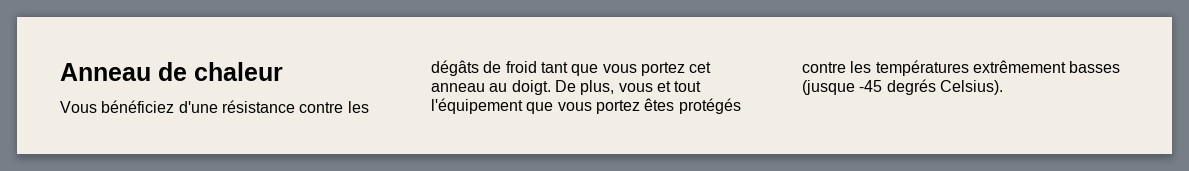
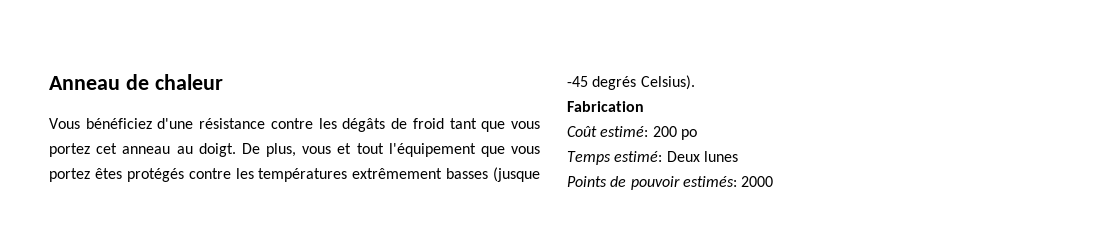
+ Fabrication
+ Coût estimé: 200 po
+ Temps estimé: Deux lunes
+ Points de pouvoir estimés: 2000

